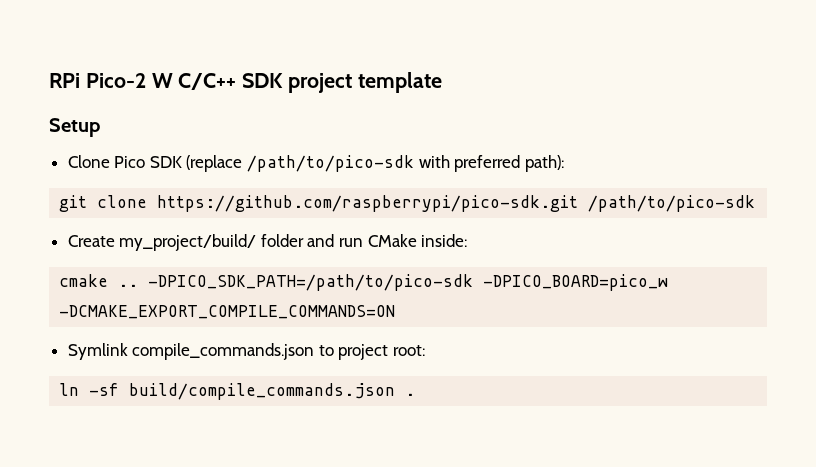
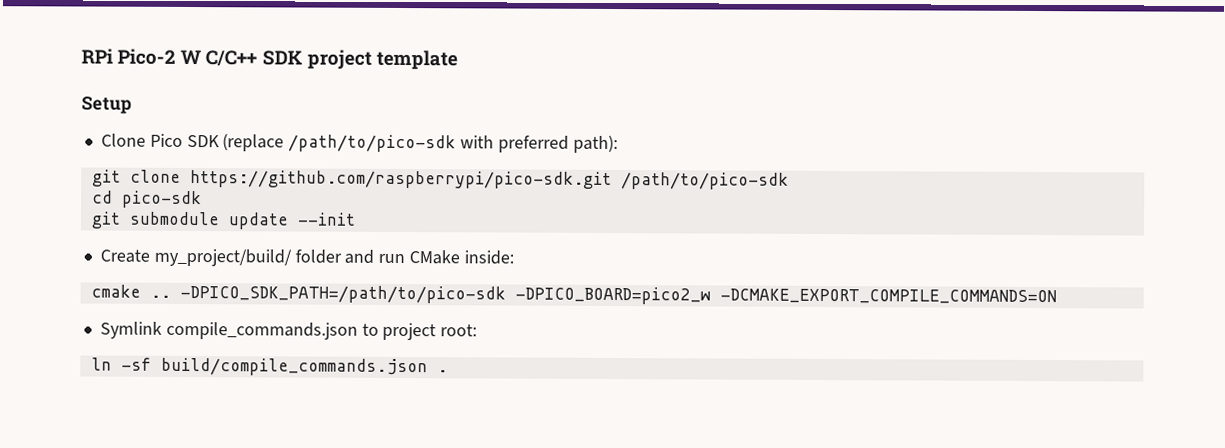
+ cd pico-sdk
+ git submodule update --init
- -DPICO_SDK_PATH=/path/to/pico-sdk -DPICO_BOARD=pico_w -DCMAKE_EXPORT_COMPILE_COMMANDS=ON
+ -DPICO_SDK_PATH=/path/to/pico-sdk -DPICO_BOARD=pico2_w -DCMAKE_EXPORT_COMPILE_COMMANDS=ON

